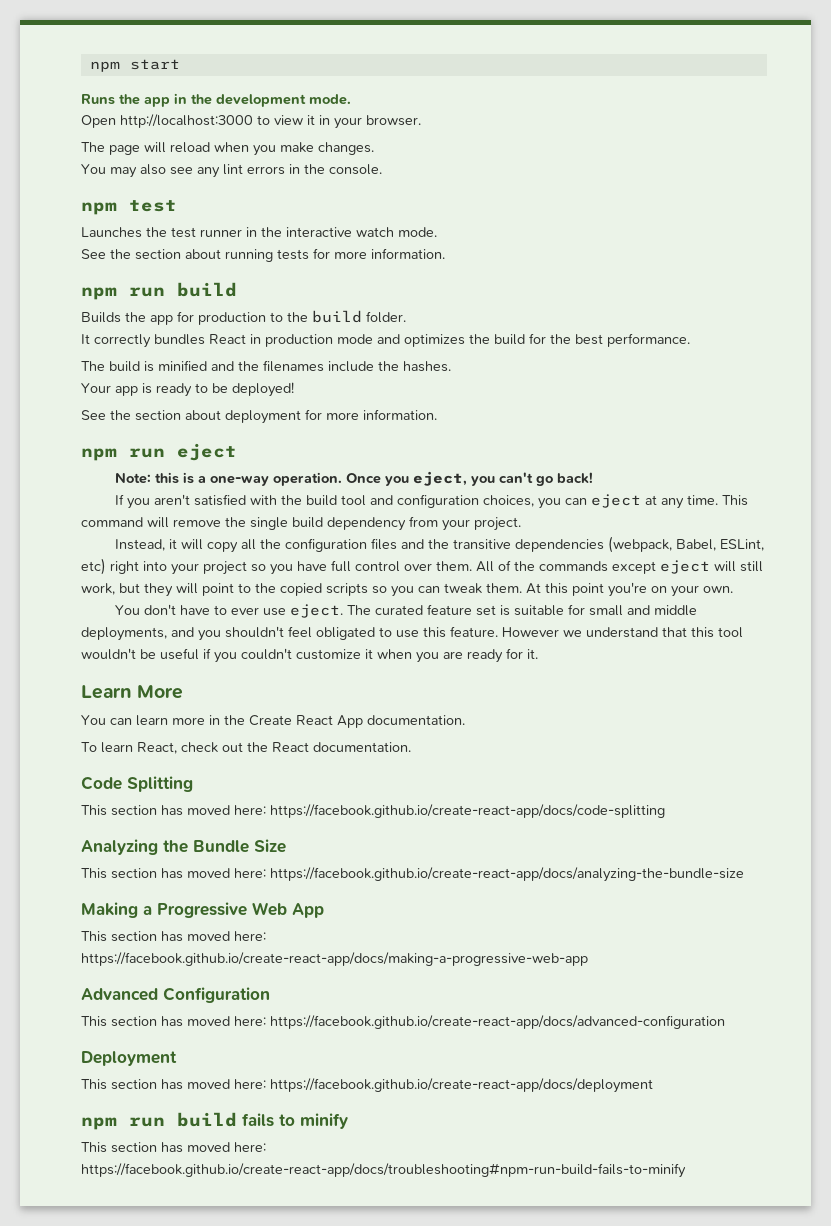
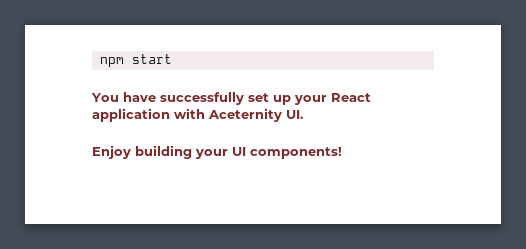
- Runs the app in the development mode.
- Open http://localhost:3000 to view it in your browser.
- The page will reload when you make changes.
- You may also see any lint errors in the console.
- npm test
- Launches the test runner in the interactive watch mode.
- See the section about running tests for more information.
- npm run build
- Builds the app for production to the build folder.
- It correctly bundles React in production mode and optimizes the build for the best performance.
- The build is minified and the filenames include the hashes.
- Your app is ready to be deployed!
- See the section about deployment for more information.
- npm run eject
- Note: this is a one-way operation. Once you eject, you can't go back!
- If you aren't satisfied with the build tool and configuration choices, you can eject at any time. This command will remove the single build dependency from your project.
- Instead, it will copy all the configuration files and the transitive dependencies (webpack, Babel, ESLint, etc) right into your project so you have full control over them. All of the commands except eject will still work, but they will point to the copied scripts so you can tweak them. At this point you're on your own.
- You don't have to ever use eject. The curated feature set is suitable for small and middle deployments, and you shouldn't feel obligated to use this feature. However we understand that this tool wouldn't be useful if you couldn't customize it when you are ready for it.
- Learn More
- You can learn more in the Create React App documentation.
- To learn React, check out the React documentation.
- Code Splitting
- This section has moved here: https://facebook.github.io/create-react-app/docs/code-splitting
- Analyzing the Bundle Size
- This section has moved here: https://facebook.github.io/create-react-app/docs/analyzing-the-bundle-size
- Making a Progressive Web App
- This section has moved here: https://facebook.github.io/create-react-app/docs/making-a-progressive-web-app
- Advanced Configuration
- This section has moved here: https://facebook.github.io/create-react-app/docs/advanced-configuration
- Deployment
- This section has moved here: https://facebook.github.io/create-react-app/docs/deployment
- npm run build fails to minify
- This section has moved here: https://facebook.github.io/create-react-app/docs/troubleshooting#npm-run-build-fails-to-minify
+ You have successfully set up your React application with Aceternity UI.
+ Enjoy building your UI components!

